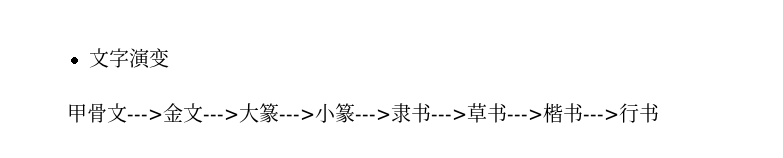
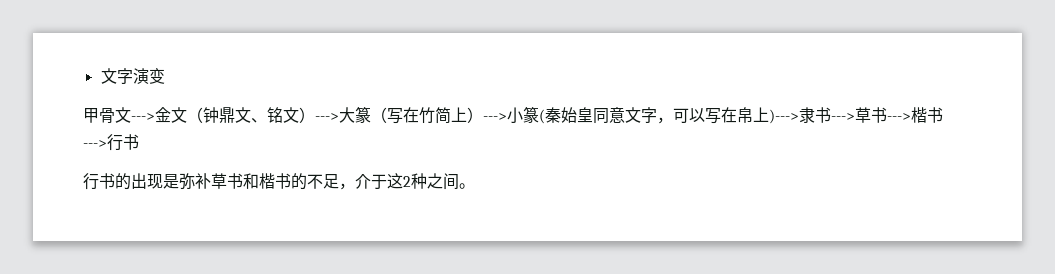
- 甲骨文--->金文--->大篆--->小篆--->隶书--->草书--->楷书--->行书
+ 甲骨文--->金文（钟鼎文、铭文）--->大篆（写在竹简上）--->小篆(秦始皇同意文字，可以写在帛上)--->隶书--->草书--->楷书--->行书
+ 行书的出现是弥补草书和楷书的不足，介于这2种之间。

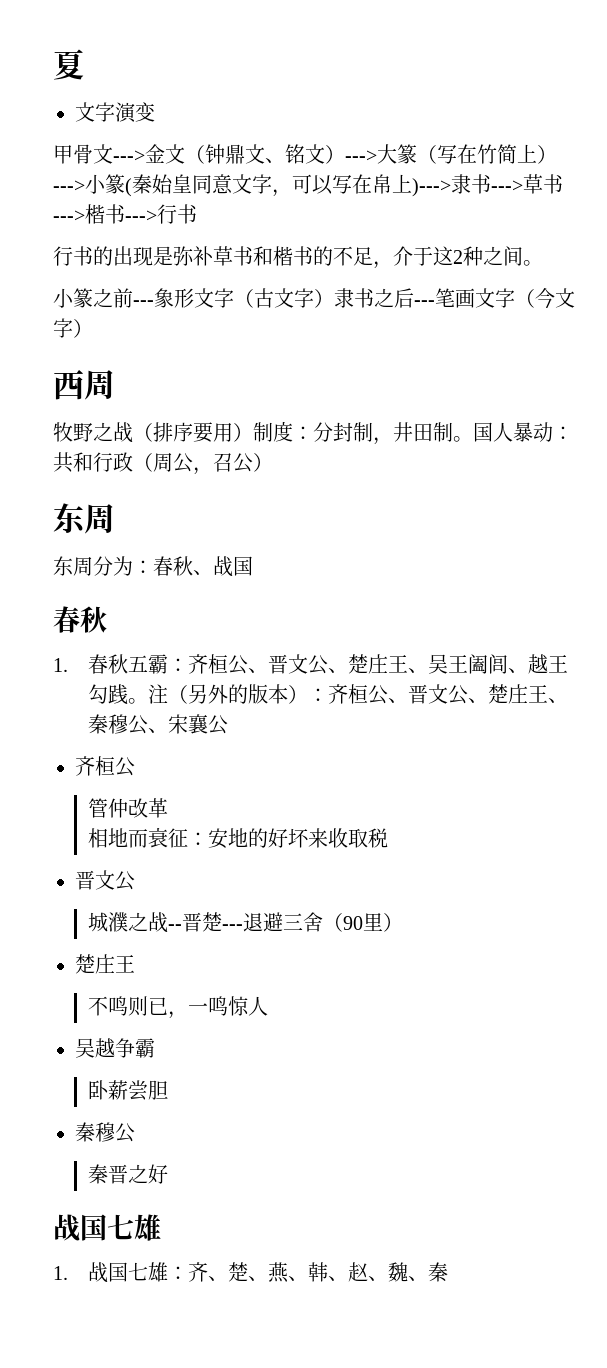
+ 夏
+ 小篆之前---象形文字（古文字）隶书之后---笔画文字（今文字）
+ 西周
+ 牧野之战（排序要用）制度：分封制，井田制。国人暴动：共和行政（周公，召公）
+ 东周
+ 东周分为：春秋、战国
+ 春秋
+ 1.春秋五霸：齐桓公、晋文公、楚庄王、吴王阖闾、越王勾践。注（另外的版本）：齐桓公、晋文公、楚庄王、秦穆公、宋襄公
+ 齐桓公
+ 管仲改革
+ 相地而衰征：安地的好坏来收取税
+ 晋文公
+ 城濮之战--晋楚---退避三舍（90里）
+ 楚庄王
+ 不鸣则已，一鸣惊人
+ 吴越争霸
+ 卧薪尝胆
+ 秦穆公
+ 秦晋之好
+ 战国七雄
+ 1.战国七雄：齐、楚、燕、韩、赵、魏、秦

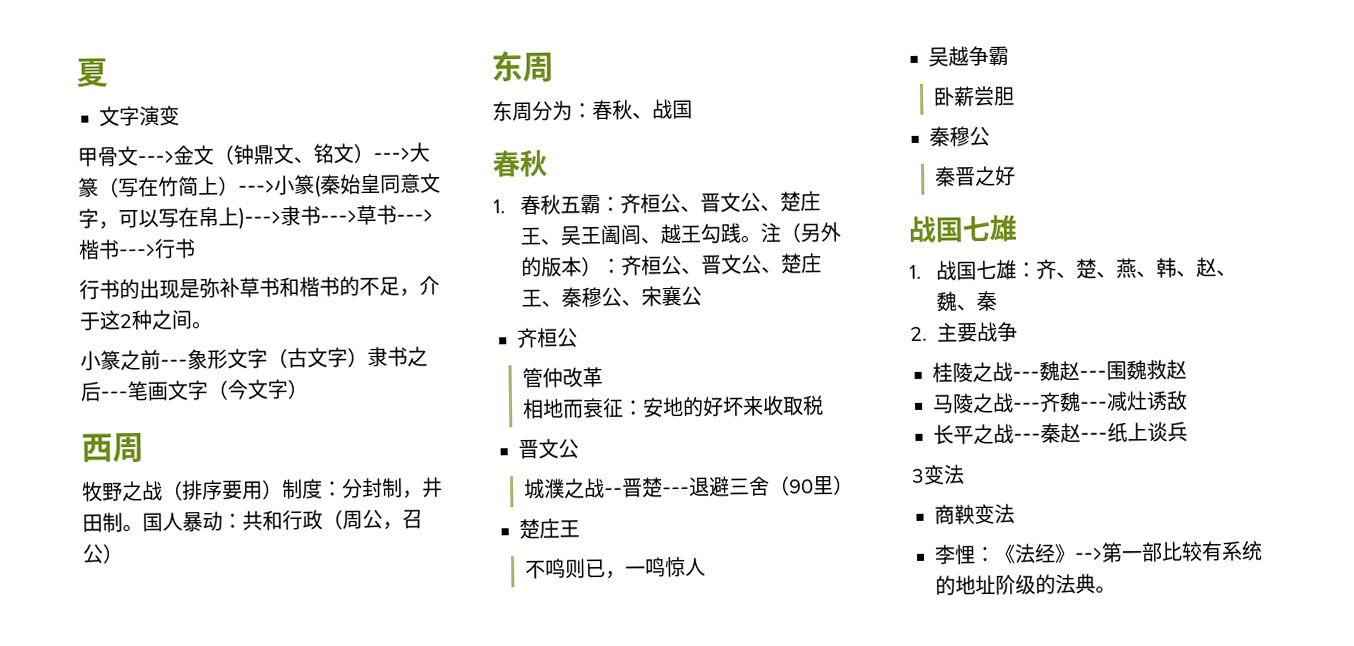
+ 2.主要战争
+ 桂陵之战---魏赵---围魏救赵
+ 马陵之战---齐魏---减灶诱敌
+ 长平之战---秦赵---纸上谈兵
+ 3变法
+ 商鞅变法
+ 李悝：《法经》-->第一部比较有系统的地址阶级的法典。

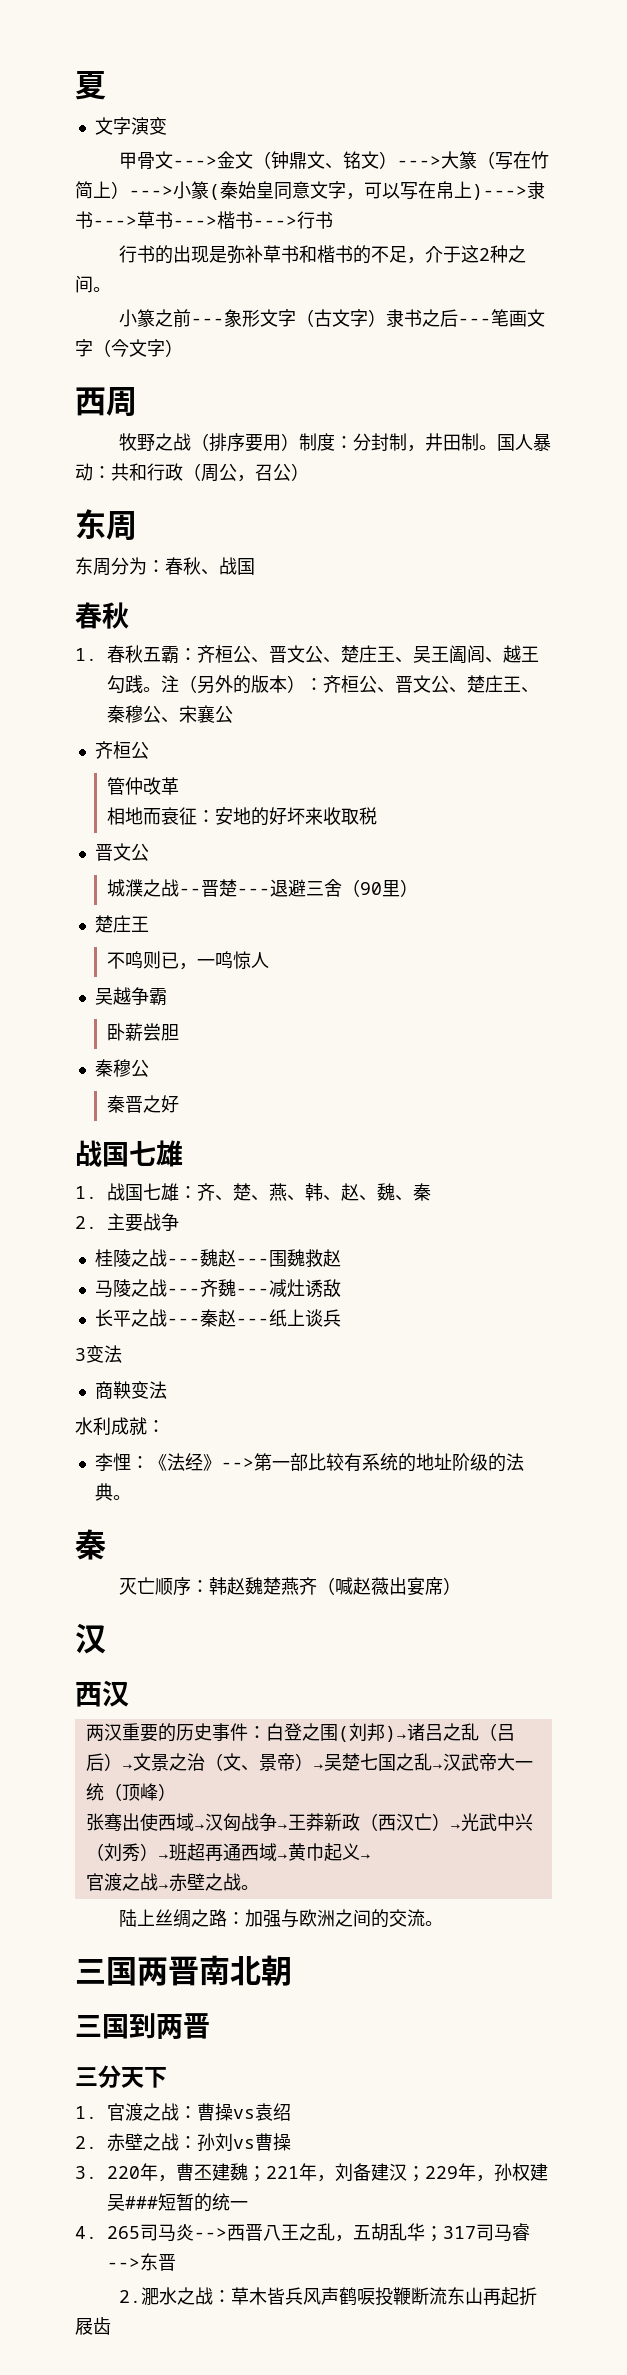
+ 水利成就：
  李悝：《法经》-->第一部比较有系统的地址阶级的法典。
+ 秦
+ 灭亡顺序：韩赵魏楚燕齐（喊赵薇出宴席）
+ 汉
+ 西汉
+ 两汉重要的历史事件：白登之围(刘邦)→诸吕之乱（吕后）→文景之治（文、景帝）→吴楚七国之乱→汉武帝大一统（顶峰）
+ 张骞出使西域→汉匈战争→王莽新政（西汉亡）→光武中兴（刘秀）→班超再通西域→黄巾起义→
+ 官渡之战→赤壁之战。
+ 陆上丝绸之路：加强与欧洲之间的交流。
+ 三国两晋南北朝
+ 三国到两晋
+ 三分天下
+ 1.官渡之战：曹操vs袁绍
+ 2.赤壁之战：孙刘vs曹操
+ 3. 220年，曹丕建魏；221年，刘备建汉；229年，孙权建吴###短暂的统一
+ 4. 265司马炎-->西晋八王之乱，五胡乱华；317司马睿-->东晋
+ 2.淝水之战：草木皆兵风声鹤唳投鞭断流东山再起折屐齿

